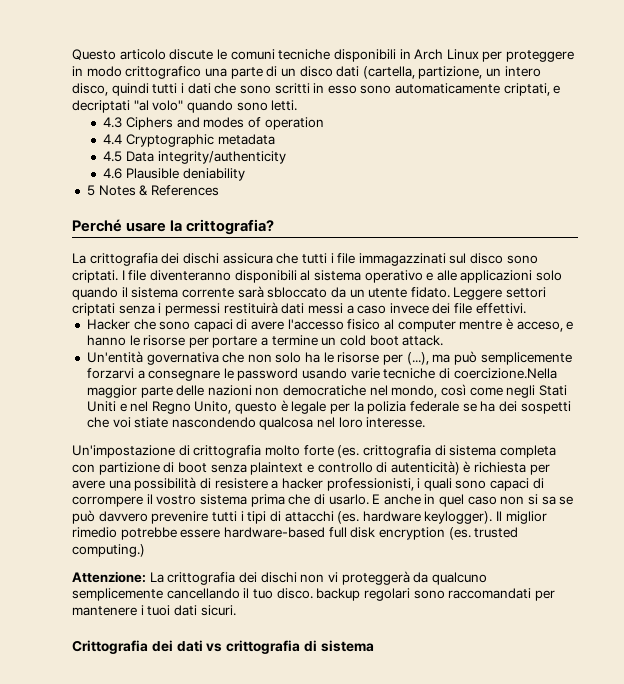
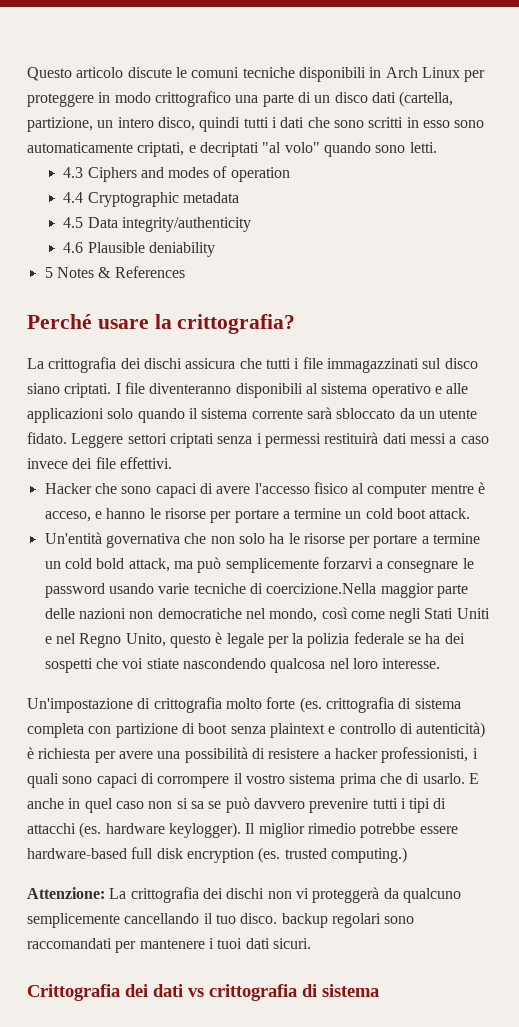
- La crittografia dei dischi assicura che tutti i file immagazzinati sul disco sono criptati.
+ La crittografia dei dischi assicura che tutti i file immagazzinati sul disco siano criptati.
- Un'entità governativa che non solo ha le risorse per (...), ma può semplicemente forzarvi a consegnare le password usando varie tecniche di coercizione.Nella maggior parte delle nazioni non democratiche nel mondo, così come negli Stati Uniti e nel Regno Unito, questo è legale per la polizia federale se ha dei sospetti che voi stiate nascondendo qualcosa nel loro interesse.
+ Un'entità governativa che non solo ha le risorse per portare a termine un cold bold attack, ma può semplicemente forzarvi a consegnare le password usando varie tecniche di coercizione.Nella maggior parte delle nazioni non democratiche nel mondo, così come negli Stati Uniti e nel Regno Unito, questo è legale per la polizia federale se ha dei sospetti che voi stiate nascondendo qualcosa nel loro interesse.

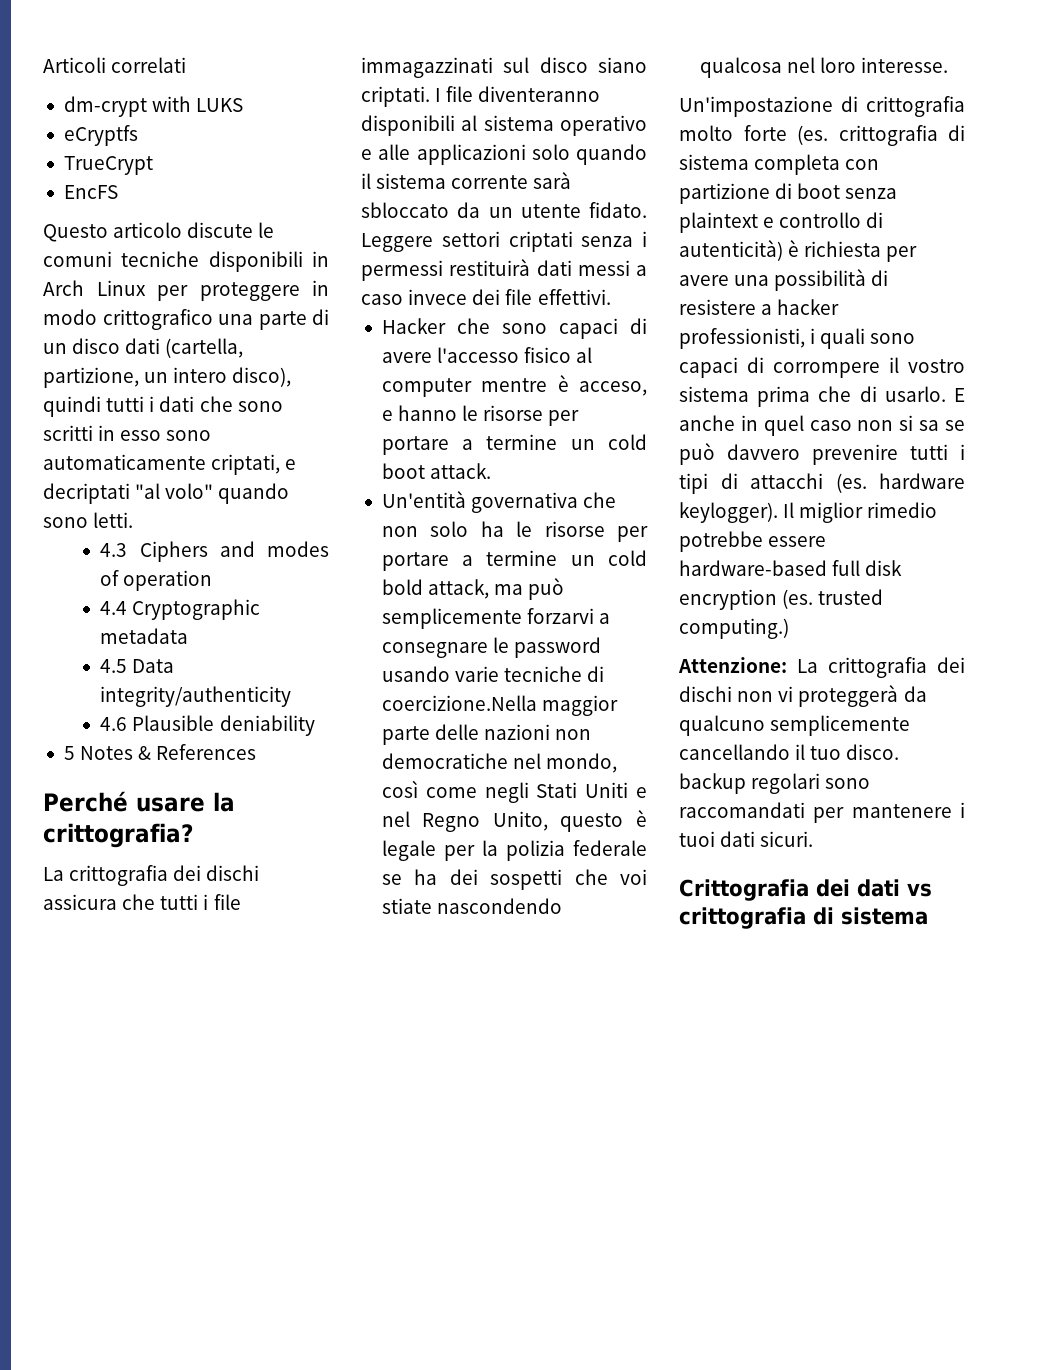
+ Articoli correlati
+ dm-crypt with LUKS
+ eCryptfs
+ TrueCrypt
+ EncFS
- Questo articolo discute le comuni tecniche disponibili in Arch Linux per proteggere in modo crittografico una parte di un disco dati (cartella, partizione, un intero disco, quindi tutti i dati che sono scritti in esso sono automaticamente criptati, e decriptati "al volo" quando sono letti.
+ Questo articolo discute le comuni tecniche disponibili in Arch Linux per proteggere in modo crittografico una parte di un disco dati (cartella, partizione, un intero disco), quindi tutti i dati che sono scritti in esso sono automaticamente criptati, e decriptati "al volo" quando sono letti.

